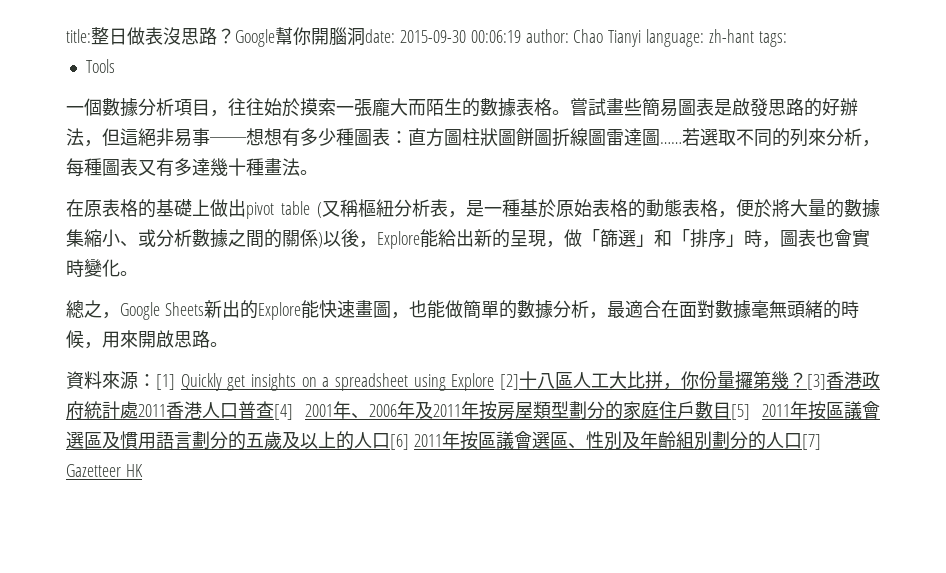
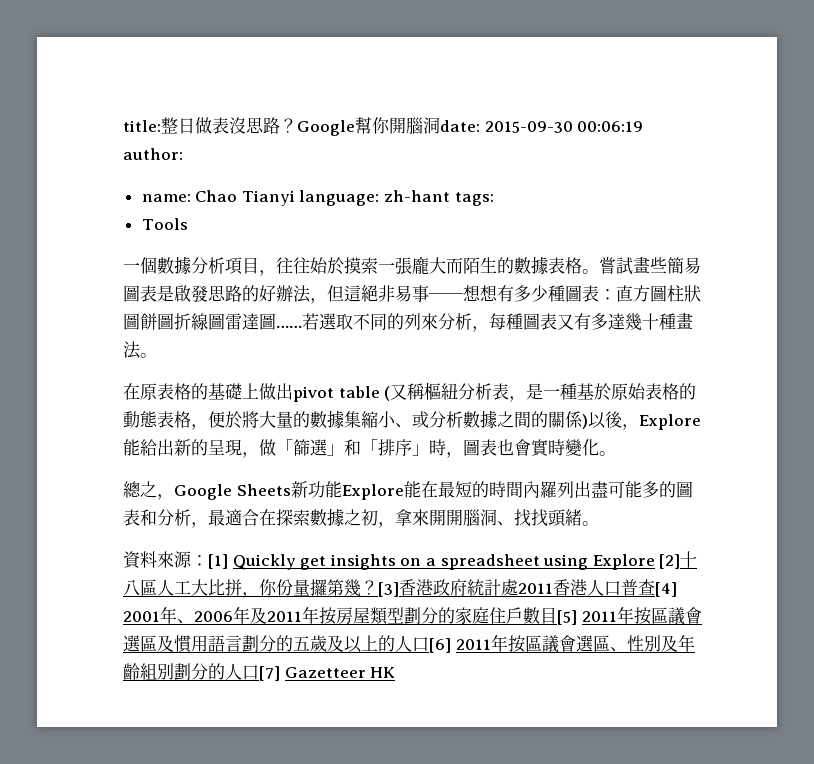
- Google幫你開腦洞date: 2015-09-30 00:06:19 author: Chao Tianyi language: zh-hant tags:
+ Google幫你開腦洞date: 2015-09-30 00:06:19 author:
+ name: Chao Tianyi language: zh-hant tags:
- 總之，Google Sheets新出的Explore能快速畫圖，也能做簡單的數據分析，最適合在面對數據毫無頭緒的時候，用來開啟思路。
+ 總之，Google Sheets新功能Explore能在最短的時間內羅列出盡可能多的圖表和分析，最適合在探索數據之初，拿來開開腦洞、找找頭緒。

